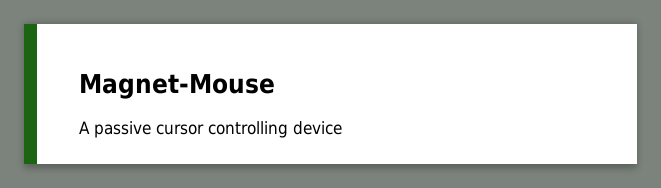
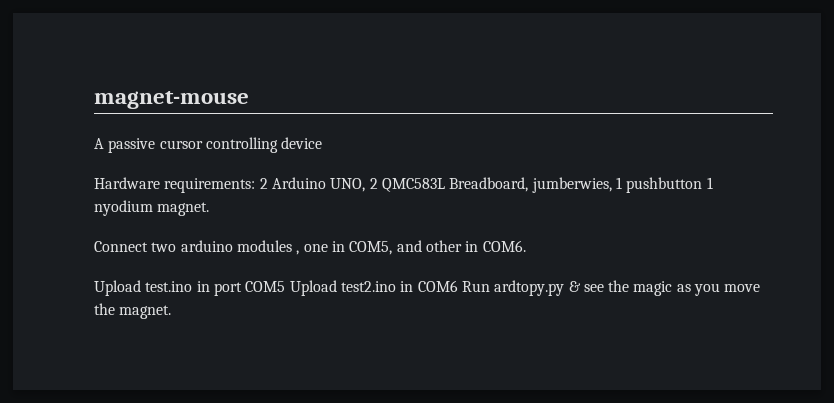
- Magnet-Mouse
+ magnet-mouse
+ Hardware requirements: 2 Arduino UNO, 2 QMC583L Breadboard, jumberwies, 1 pushbutton 1 nyodium magnet.
+ Connect two arduino modules , one in COM5, and other in COM6.
+ Upload test.ino in port COM5 Upload test2.ino in COM6 Run ardtopy.py & see the magic as you move the magnet.

